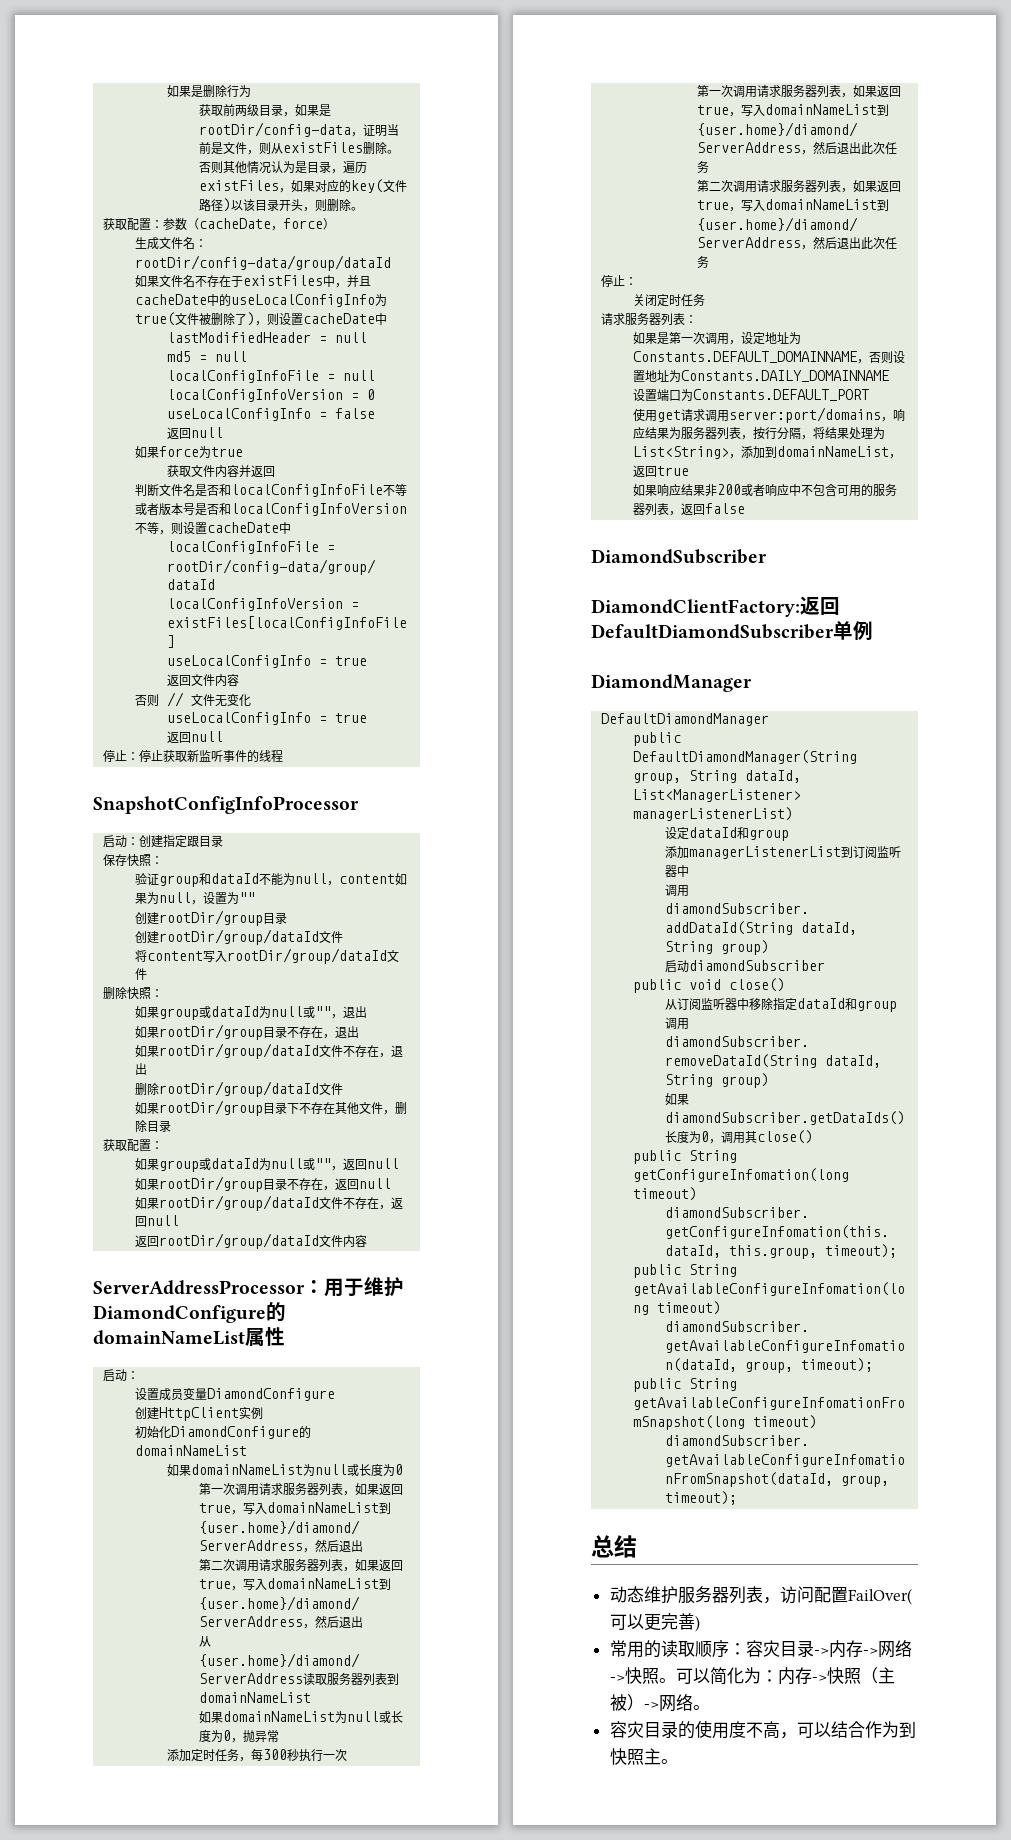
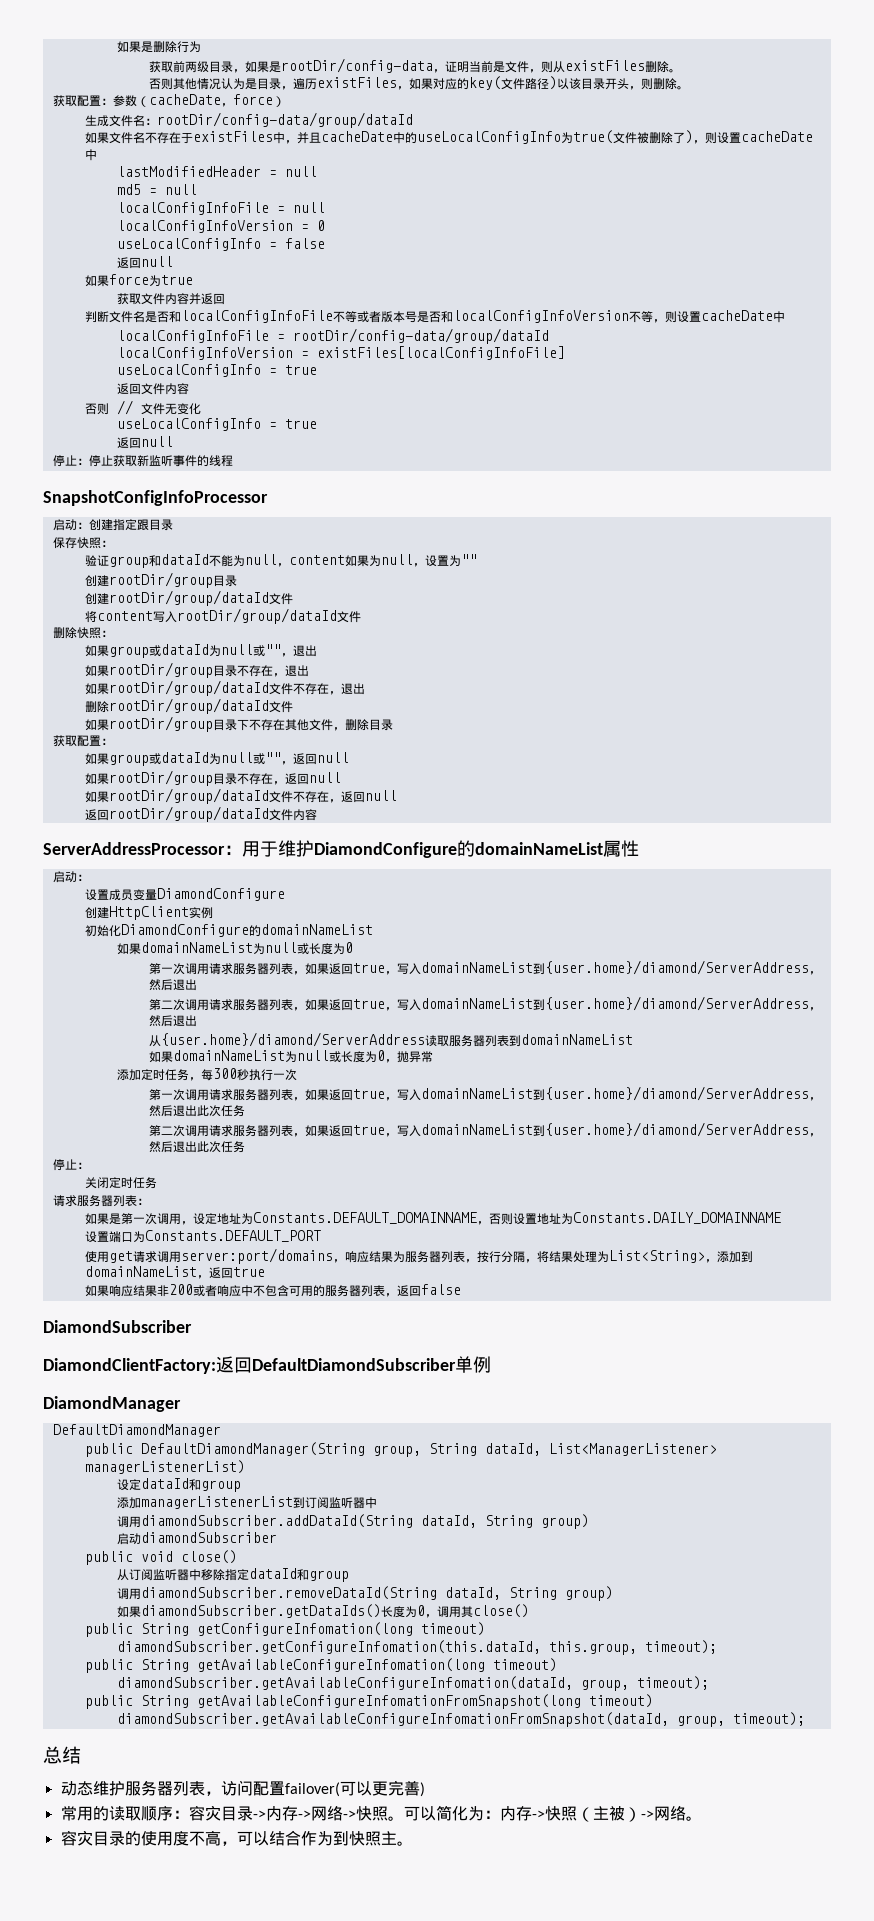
- 动态维护服务器列表，访问配置FailOver(可以更完善)
+ 动态维护服务器列表，访问配置failover(可以更完善)

